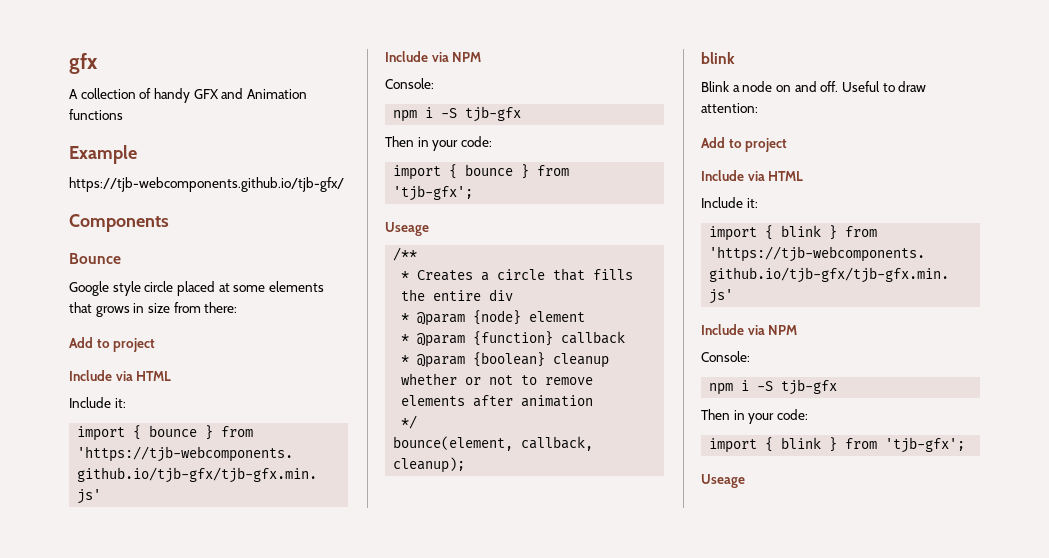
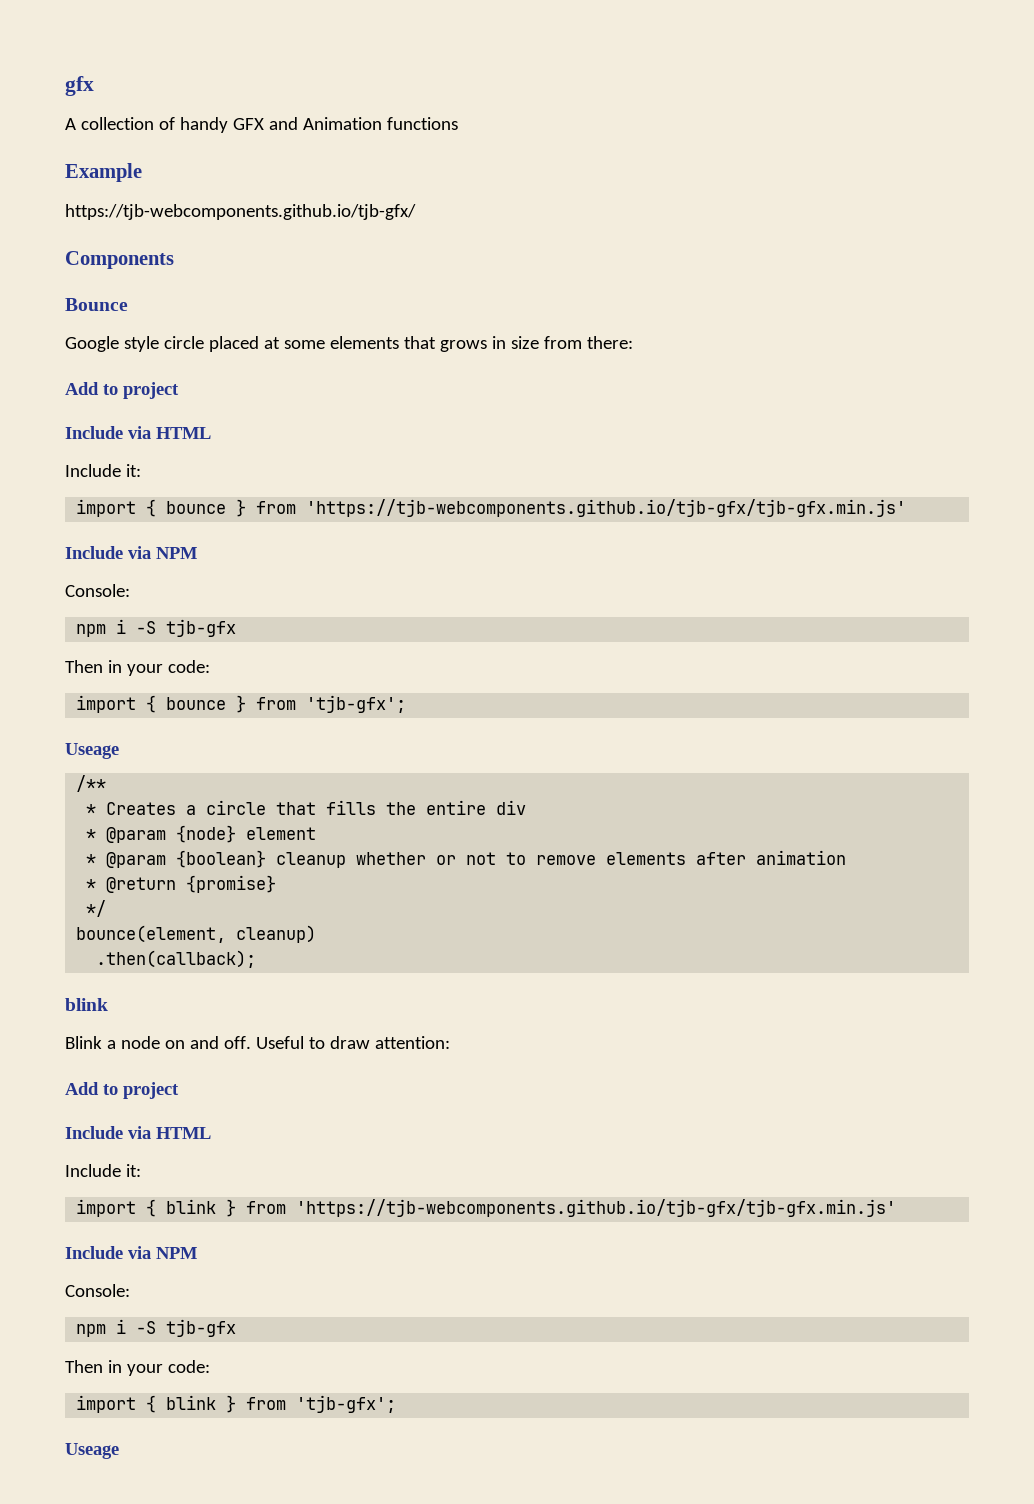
- * @param {function} callback
+ * @return {promise}
- bounce(element, callback, cleanup);
+ bounce(element, cleanup)
+ .then(callback);

